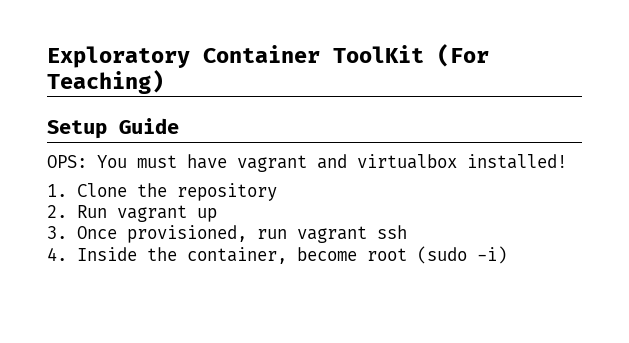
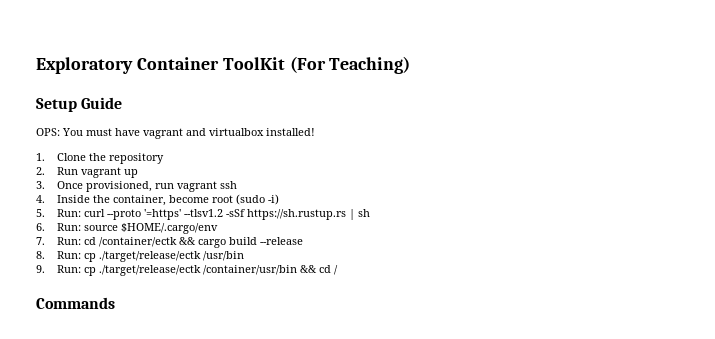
+ 5. Run: curl --proto '=https' --tlsv1.2 -sSf https://sh.rustup.rs | sh
+ 6. Run: source $HOME/.cargo/env
+ 7. Run: cd /container/ectk && cargo build --release
+ 8. Run: cp ./target/release/ectk /usr/bin
+ 9. Run: cp ./target/release/ectk /container/usr/bin && cd /
+ Commands

